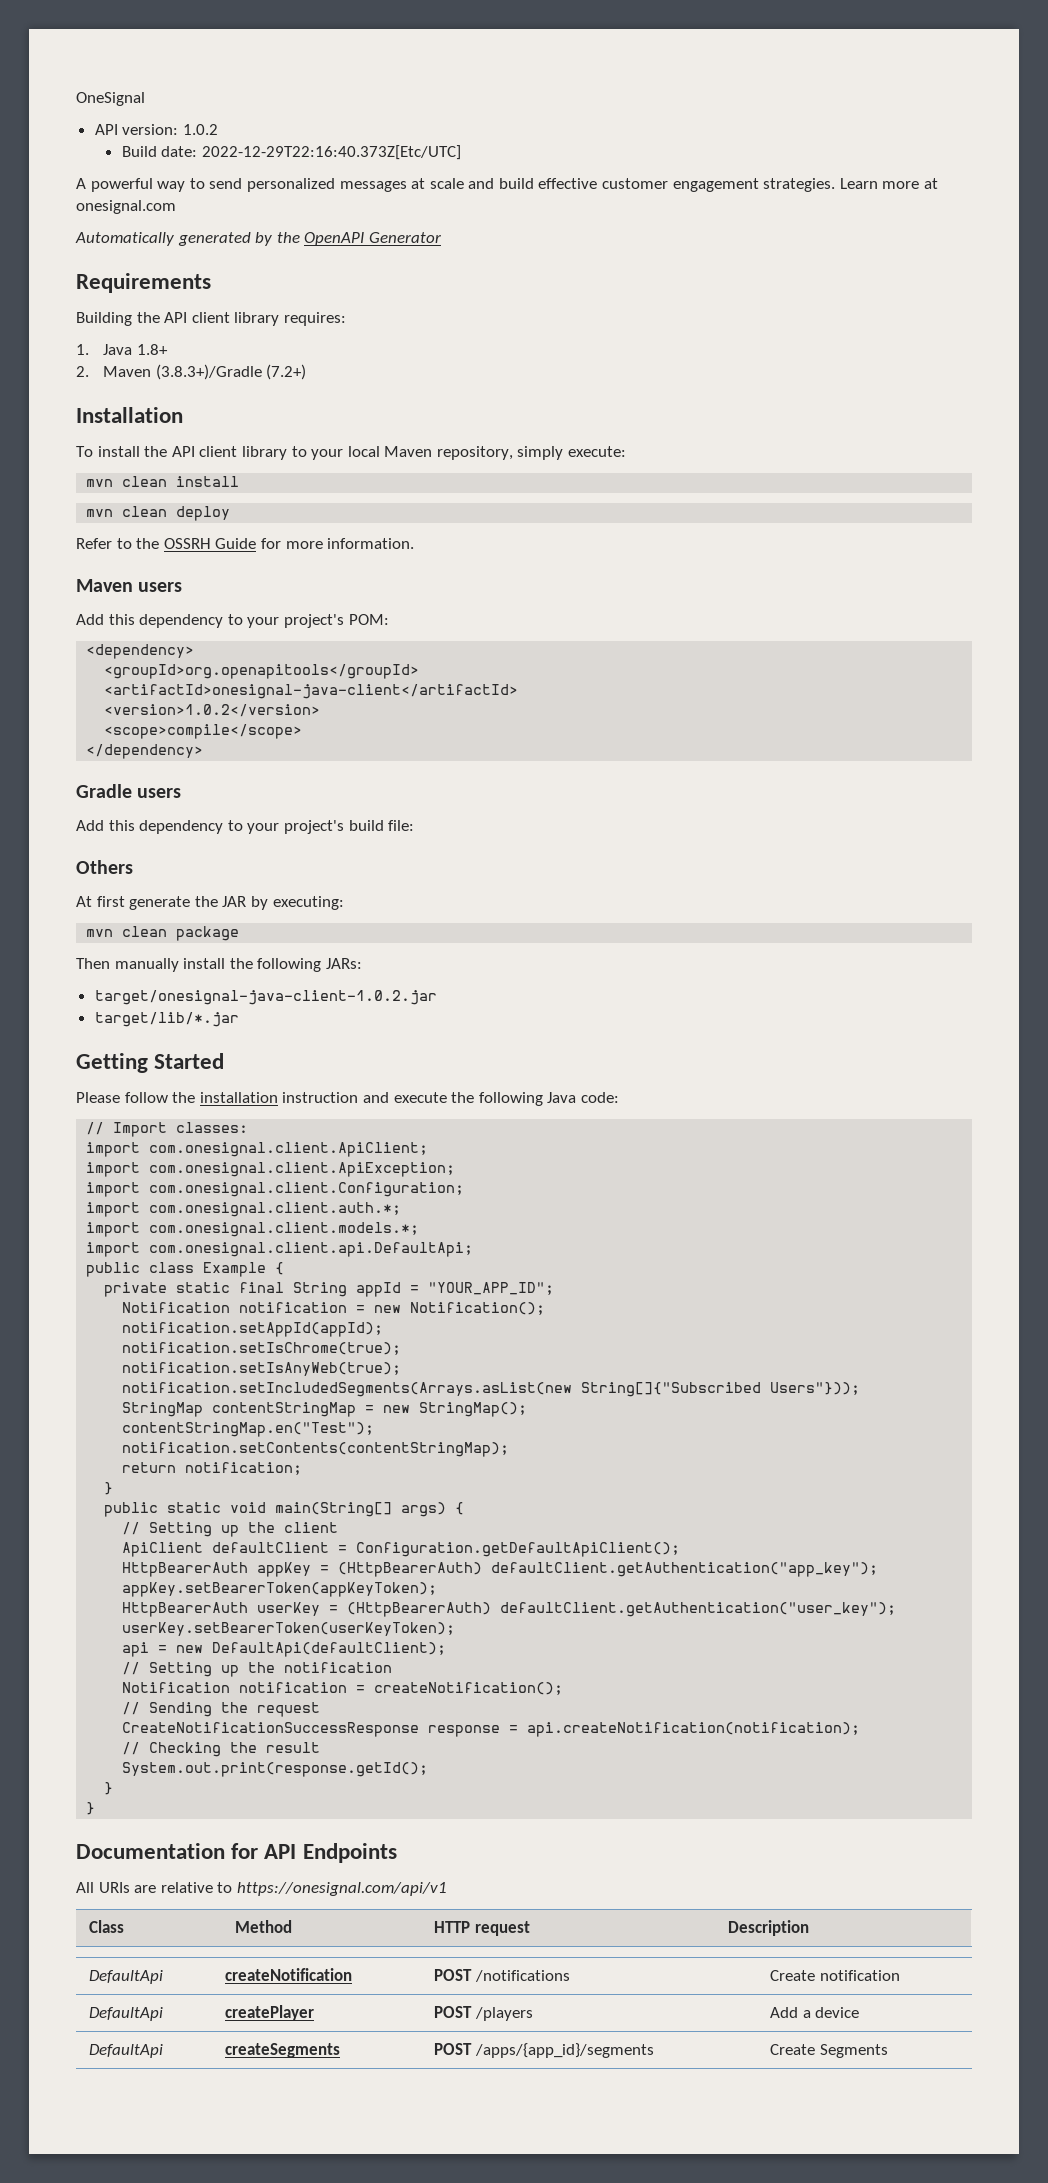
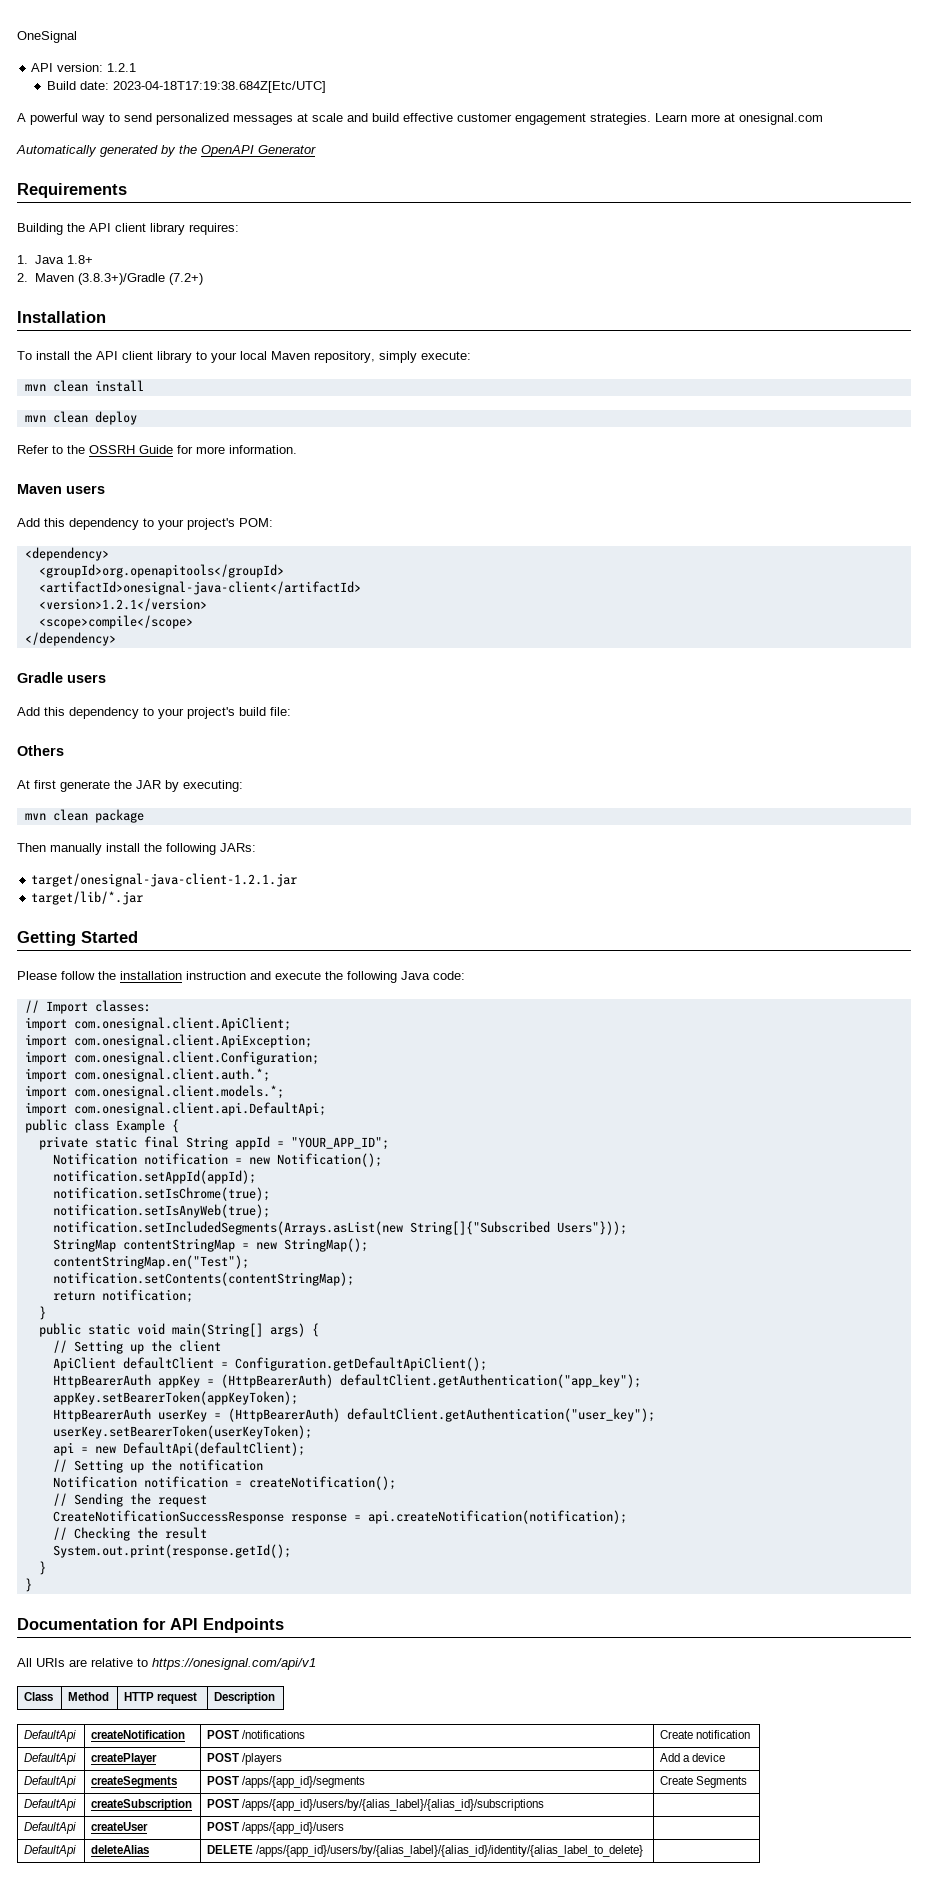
- API version: 1.0.2
+ API version: 1.2.1
- Build date: 2022-12-29T22:16:40.373Z[Etc/UTC]
+ Build date: 2023-04-18T17:19:38.684Z[Etc/UTC]
- <version>1.0.2</version>
+ <version>1.2.1</version>
- target/onesignal-java-client-1.0.2.jar
+ target/onesignal-java-client-1.2.1.jar
+ DefaultApi | createSubscription | POST /apps/{app_id}/users/by/{alias_label}/{alias_id}/subscriptions |
+ DefaultApi | createUser | POST /apps/{app_id}/users |
+ DefaultApi | deleteAlias | DELETE /apps/{app_id}/users/by/{alias_label}/{alias_id}/identity/{alias_label_to_delete} |

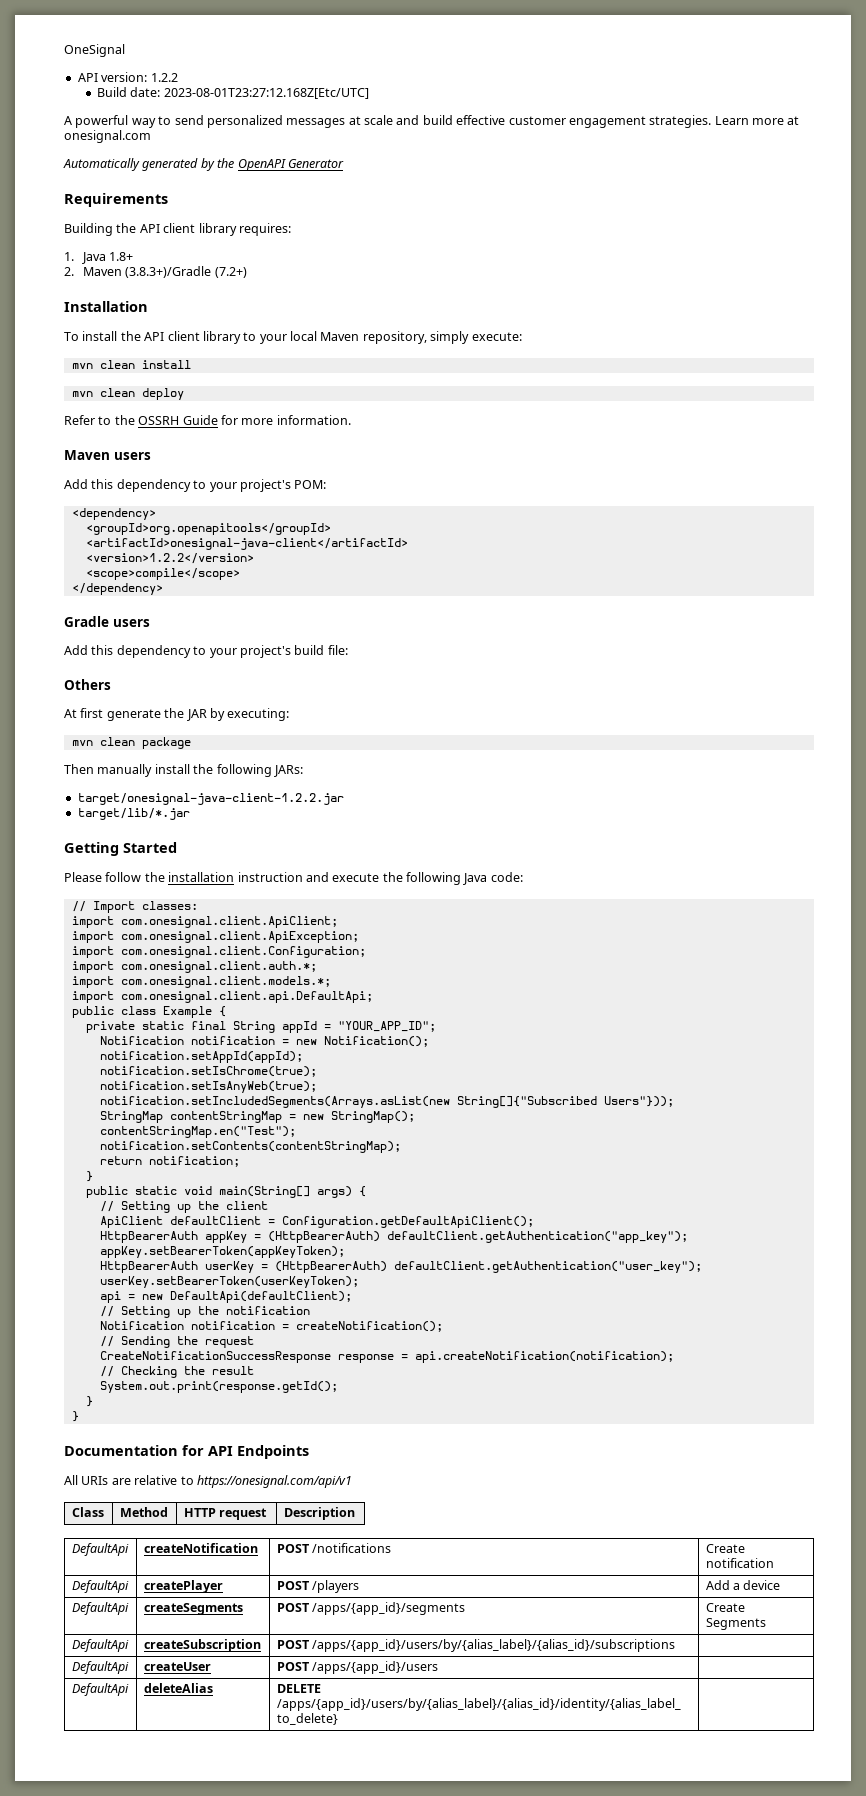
- API version: 1.2.1
+ API version: 1.2.2
- Build date: 2023-04-18T17:19:38.684Z[Etc/UTC]
+ Build date: 2023-08-01T23:27:12.168Z[Etc/UTC]
- <version>1.2.1</version>
+ <version>1.2.2</version>
- target/onesignal-java-client-1.2.1.jar
+ target/onesignal-java-client-1.2.2.jar

